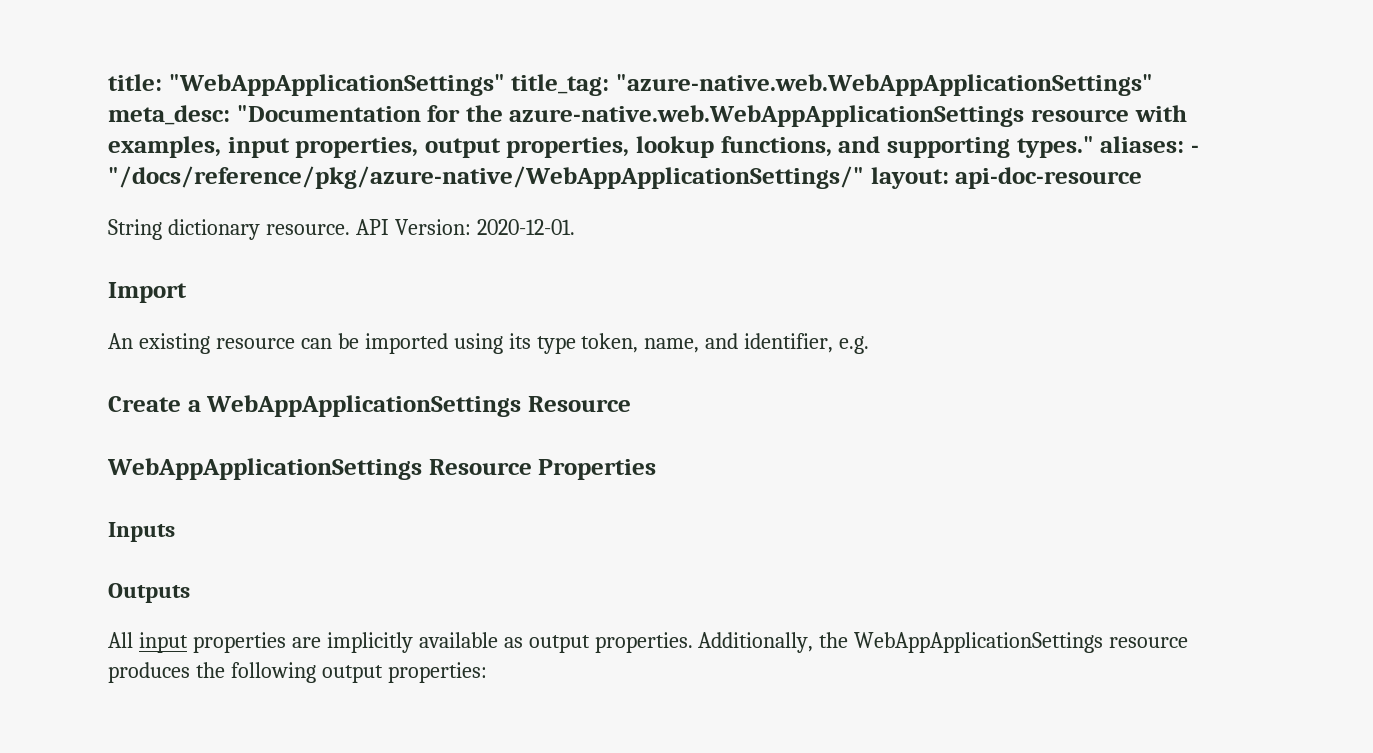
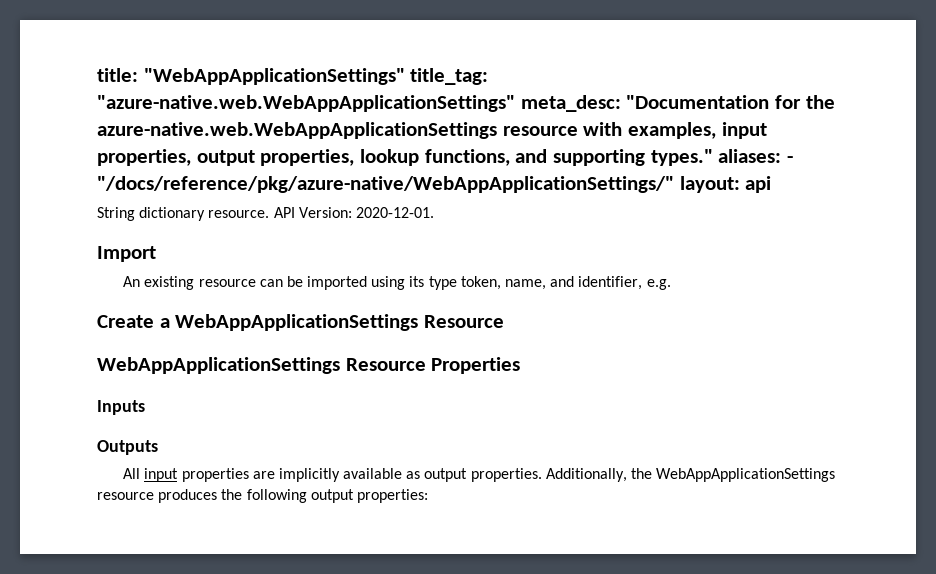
- title: "WebAppApplicationSettings" title_tag: "azure-native.web.WebAppApplicationSettings" meta_desc: "Documentation for the azure-native.web.WebAppApplicationSettings resource with examples, input properties, output properties, lookup functions, and supporting types." aliases: - "/docs/reference/pkg/azure-native/WebAppApplicationSettings/" layout: api-doc-resource
+ title: "WebAppApplicationSettings" title_tag: "azure-native.web.WebAppApplicationSettings" meta_desc: "Documentation for the azure-native.web.WebAppApplicationSettings resource with examples, input properties, output properties, lookup functions, and supporting types." aliases: - "/docs/reference/pkg/azure-native/WebAppApplicationSettings/" layout: api

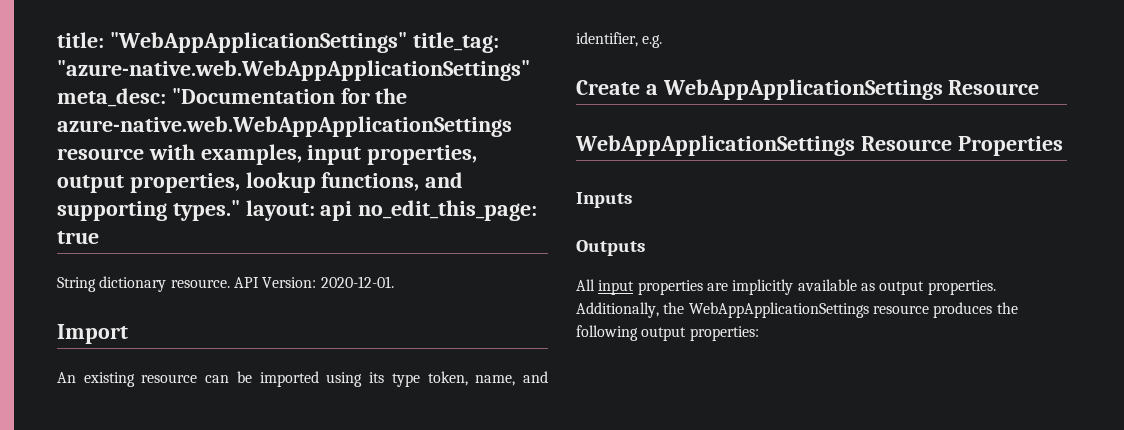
- title: "WebAppApplicationSettings" title_tag: "azure-native.web.WebAppApplicationSettings" meta_desc: "Documentation for the azure-native.web.WebAppApplicationSettings resource with examples, input properties, output properties, lookup functions, and supporting types." aliases: - "/docs/reference/pkg/azure-native/WebAppApplicationSettings/" layout: api
+ title: "WebAppApplicationSettings" title_tag: "azure-native.web.WebAppApplicationSettings" meta_desc: "Documentation for the azure-native.web.WebAppApplicationSettings resource with examples, input properties, output properties, lookup functions, and supporting types." layout: api no_edit_this_page: true

